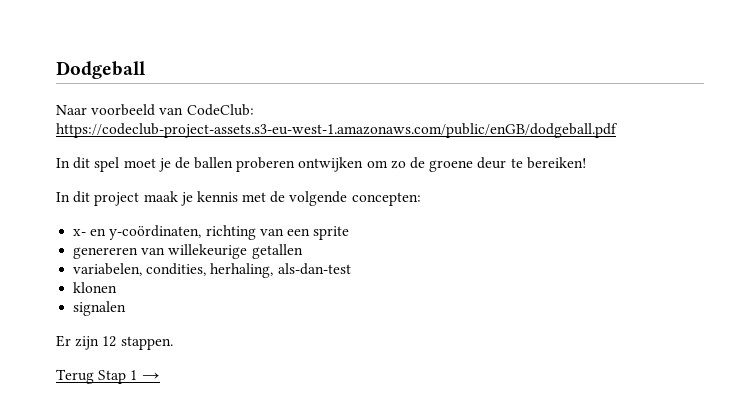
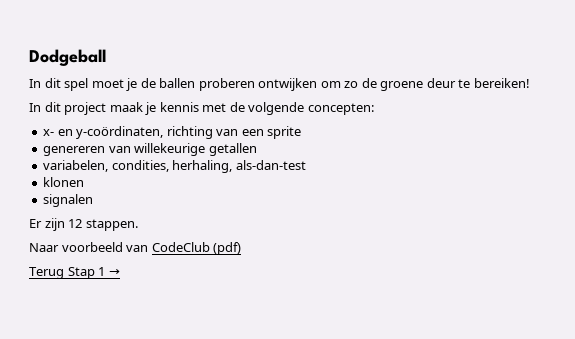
- Naar voorbeeld van CodeClub: https://codeclub-project-assets.s3-eu-west-1.amazonaws.com/public/enGB/dodgeball.pdf
+ Naar voorbeeld van CodeClub (pdf)

